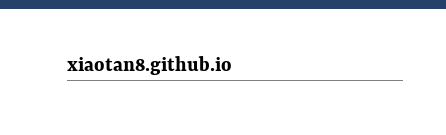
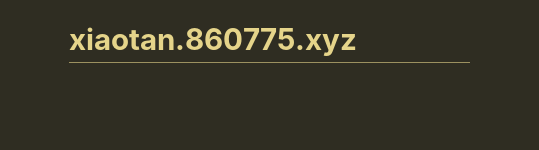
- xiaotan8.github.io
+ xiaotan.860775.xyz

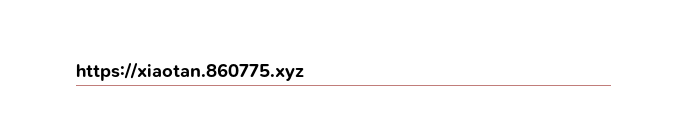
- xiaotan.860775.xyz
+ https://xiaotan.860775.xyz

